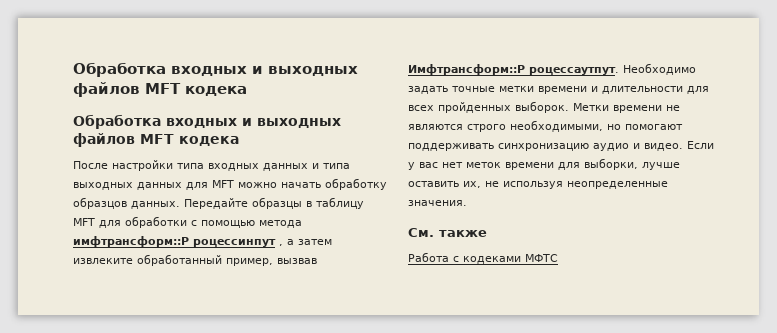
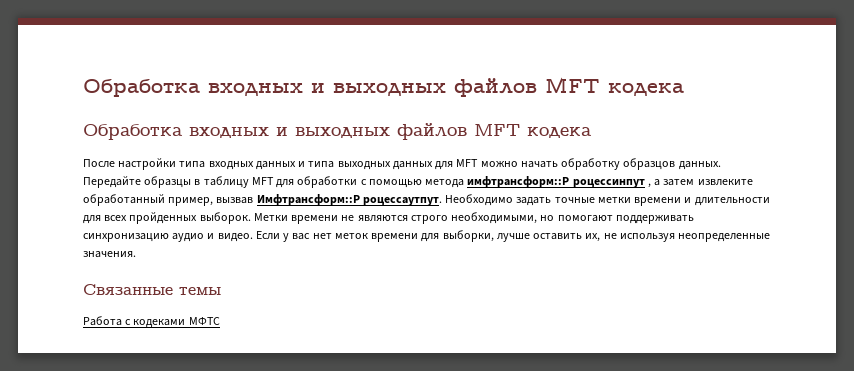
- См. также
+ Связанные темы

